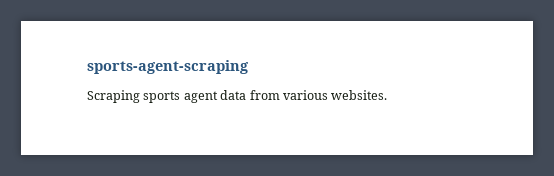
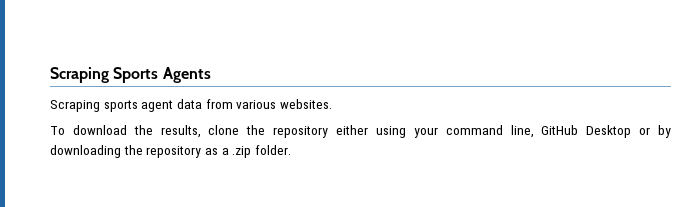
- sports-agent-scraping
+ Scraping Sports Agents
+ To download the results, clone the repository either using your command line, GitHub Desktop or by downloading the repository as a .zip folder.

